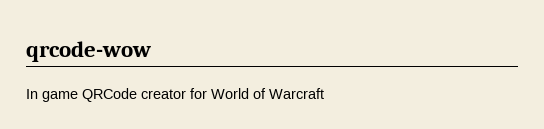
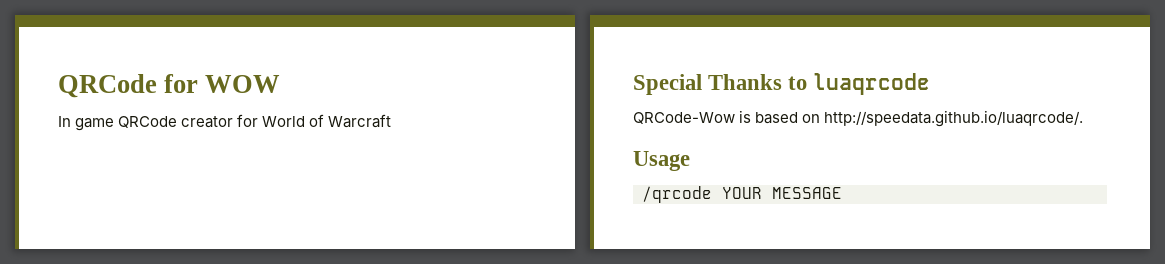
- qrcode-wow
+ QRCode for WOW
+ Special Thanks to luaqrcode
+ QRCode-Wow is based on http://speedata.github.io/luaqrcode/.
+ Usage
+ /qrcode YOUR MESSAGE

